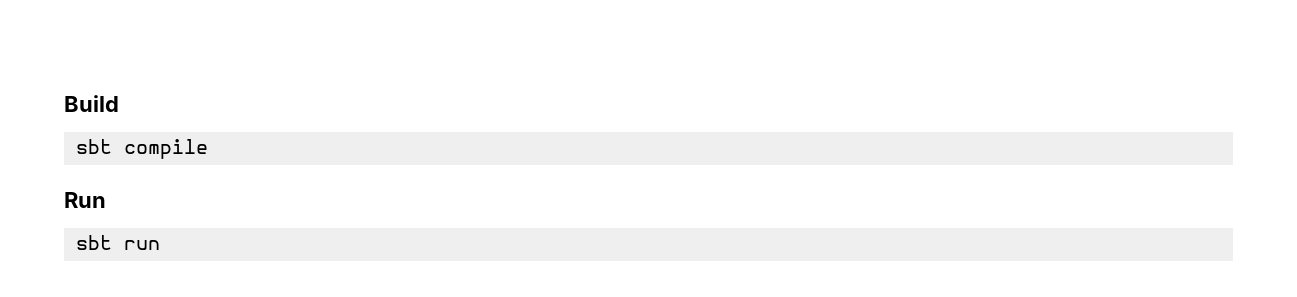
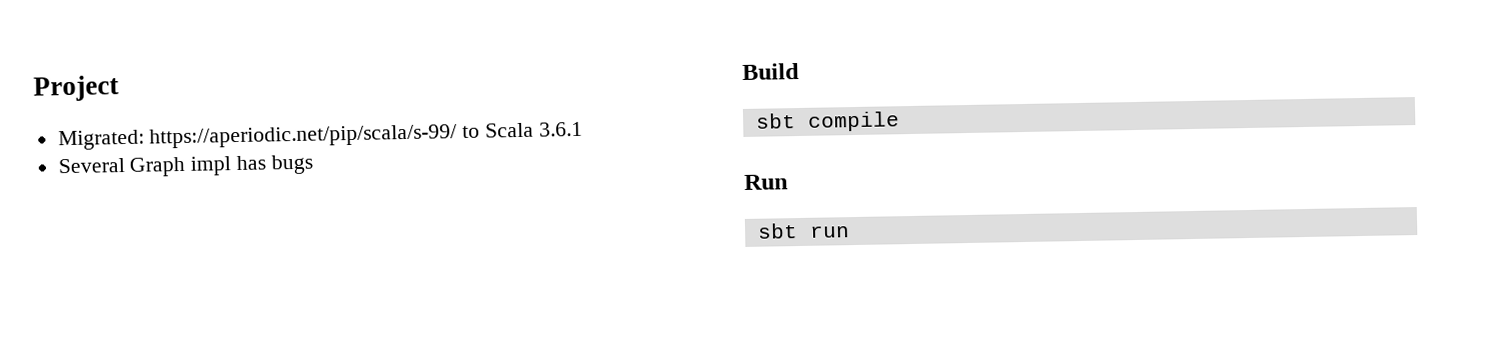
+ Project
+ Migrated: https://aperiodic.net/pip/scala/s-99/ to Scala 3.6.1
+ Several Graph impl has bugs

